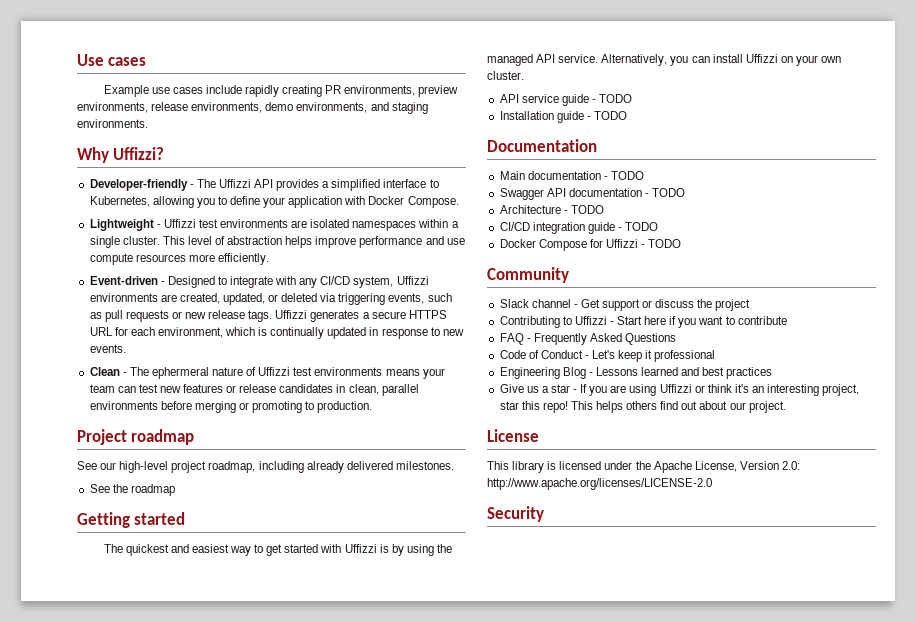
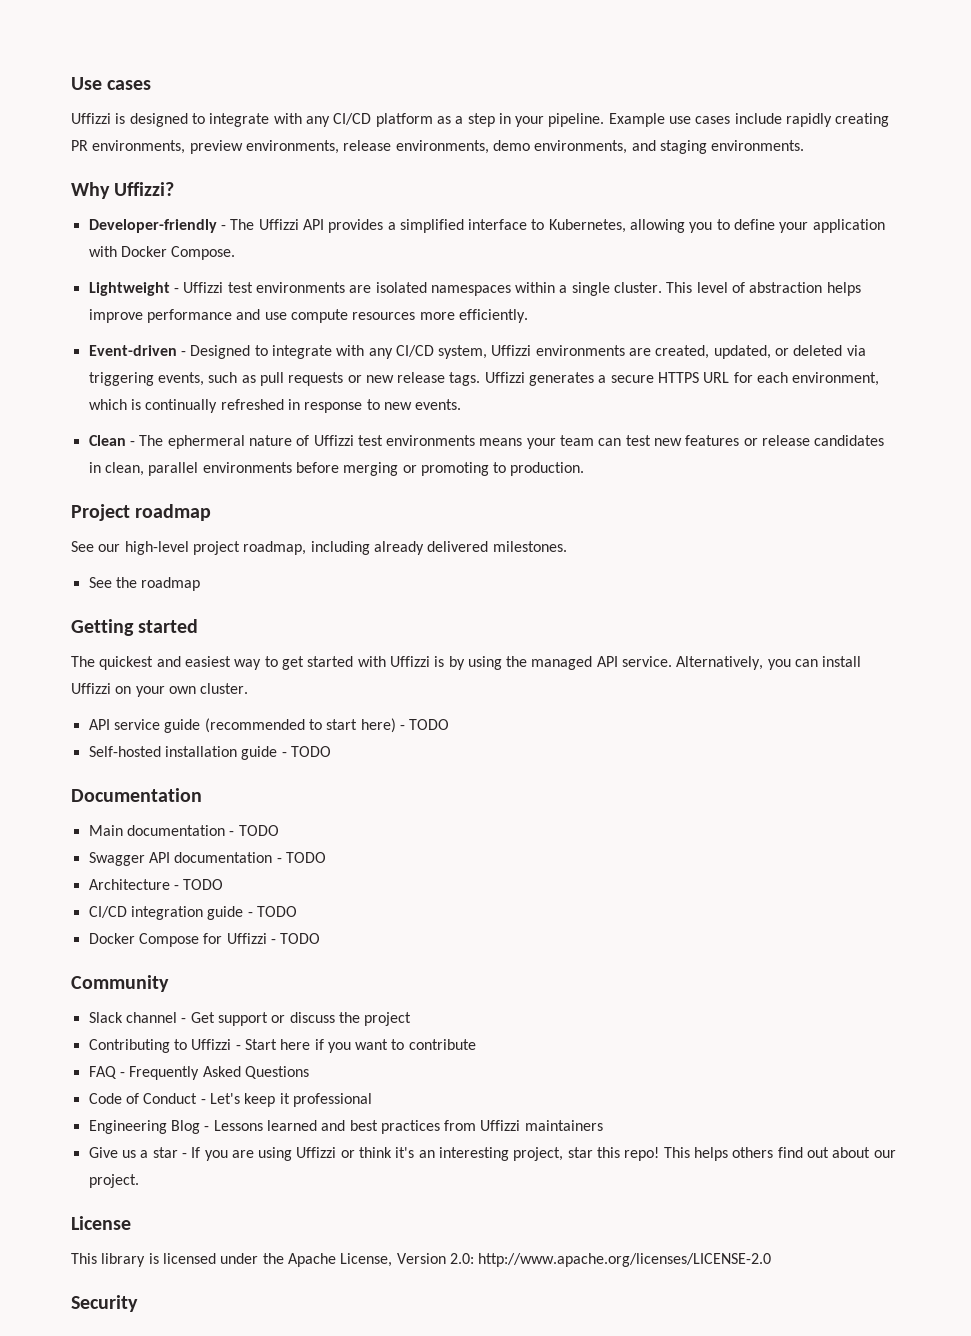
+ Uffizzi is designed to integrate with any CI/CD platform as a step in your pipeline.
- Uffizzi generates a secure HTTPS URL for each environment, which is continually updated in response to new events.
+ Uffizzi generates a secure HTTPS URL for each environment, which is continually refreshed in response to new events.
- API service guide - TODO
- Installation guide - TODO
+ API service guide (recommended to start here) - TODO
+ Self-hosted installation guide - TODO
- Engineering Blog - Lessons learned and best practices
+ Engineering Blog - Lessons learned and best practices from Uffizzi maintainers

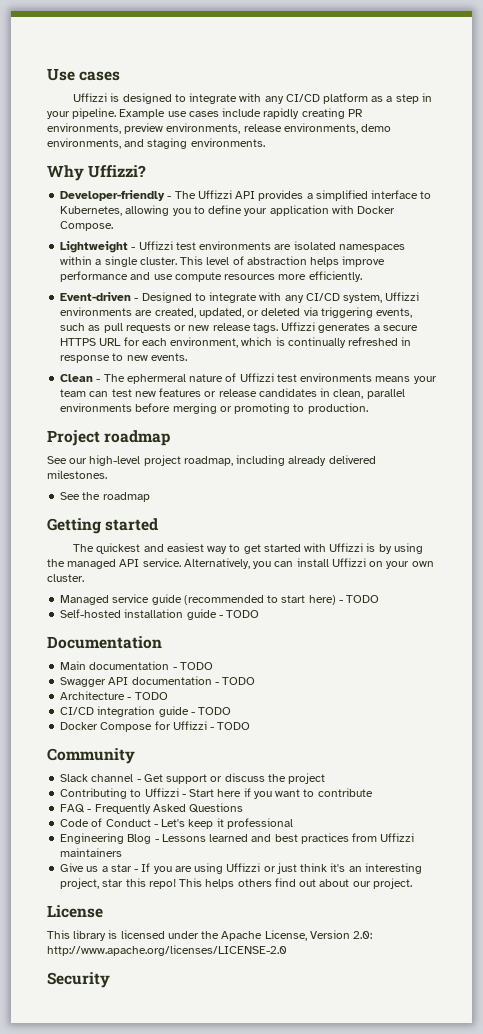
- API service guide (recommended to start here) - TODO
+ Managed service guide (recommended to start here) - TODO
- Give us a star - If you are using Uffizzi or think it's an interesting project, star this repo!
+ Give us a star - If you are using Uffizzi or just think it's an interesting project, star this repo!

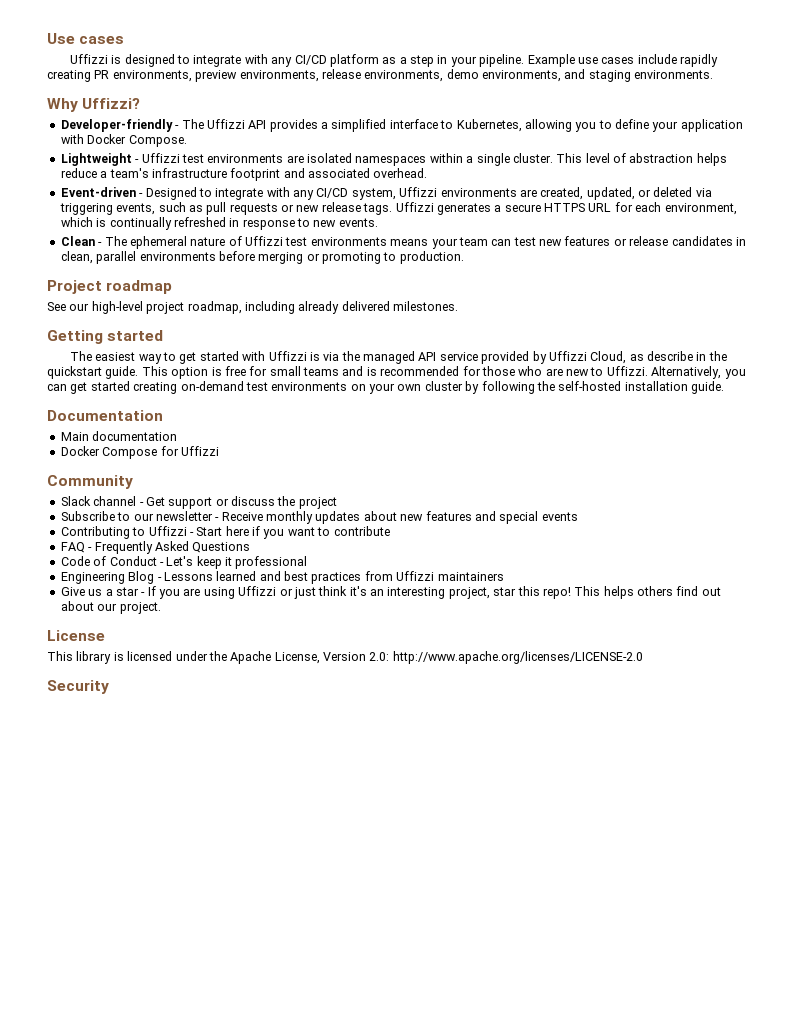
- This level of abstraction helps improve performance and use compute resources more efficiently.
+ This level of abstraction helps reduce a team's infrastructure footprint and associated overhead.
- Clean - The ephermeral nature of Uffizzi test environments means your team can test new features or release candidates in clean, parallel environments before merging or promoting to production.
+ Clean - The ephemeral nature of Uffizzi test environments means your team can test new features or release candidates in clean, parallel environments before merging or promoting to production.
- See the roadmap
- The quickest and easiest way to get started with Uffizzi is by using the managed API service. Alternatively, you can install Uffizzi on your own cluster.
- Managed service guide (recommended to start here) - TODO
- Self-hosted installation guide - TODO
+ The easiest way to get started with Uffizzi is via the managed API service provided by Uffizzi Cloud, as describe in the quickstart guide. This option is free for small teams and is recommended for those who are new to Uffizzi. Alternatively, you can get started creating on-demand test environments on your own cluster by following the self-hosted installation guide.
  Documentation
- Main documentation - TODO
- Swagger API documentation - TODO
- Architecture - TODO
- CI/CD integration guide - TODO
+ Main documentation
- Docker Compose for Uffizzi - TODO
+ Docker Compose for Uffizzi
+ Subscribe to our newsletter - Receive monthly updates about new features and special events

